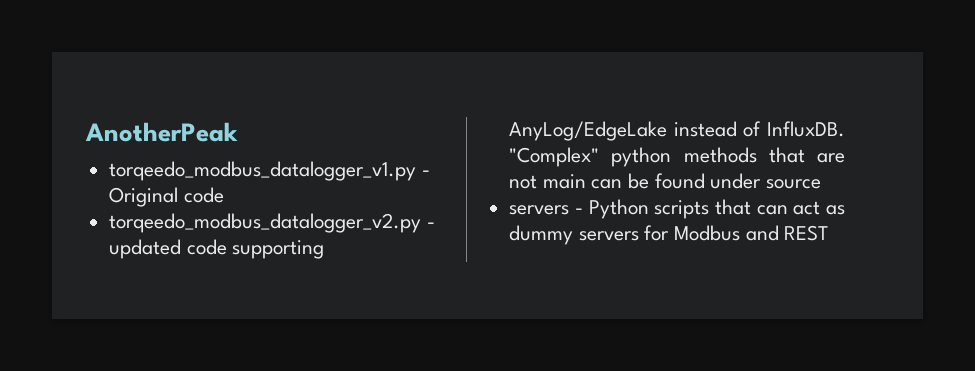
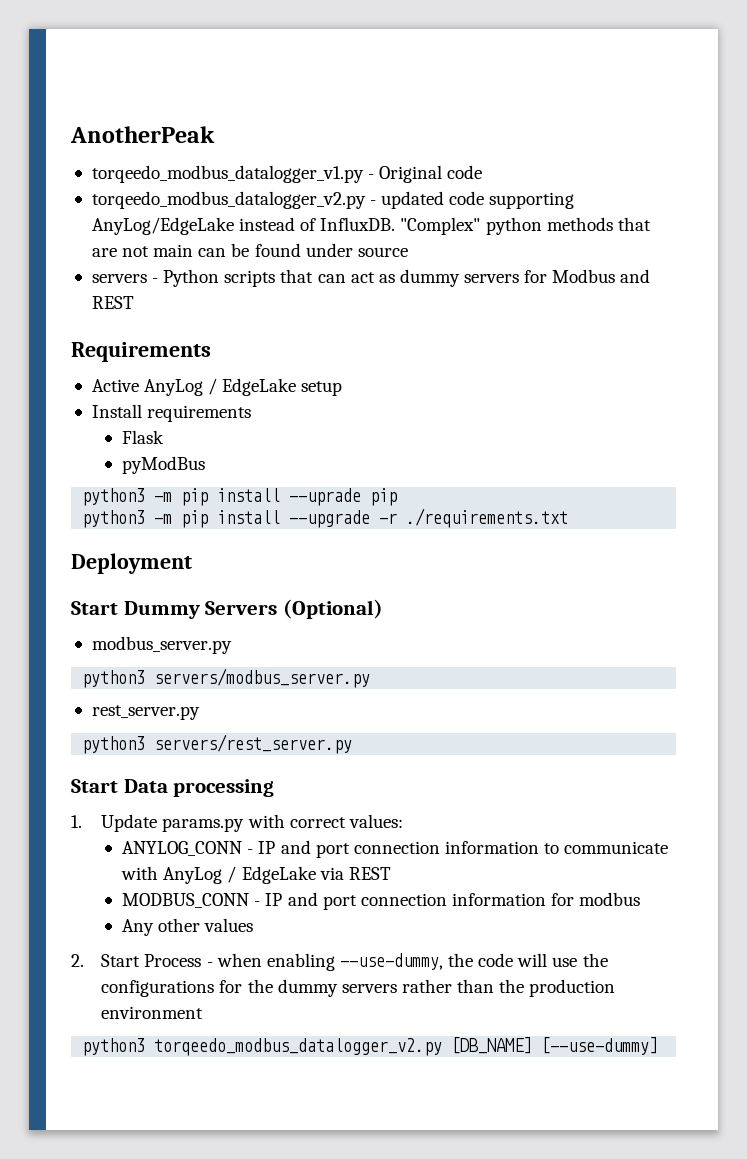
+ Requirements
+ Active AnyLog / EdgeLake setup
+ Install requirements
+ Flask
+ pyModBus
+ python3 -m pip install --uprade pip
+ python3 -m pip install --upgrade -r ./requirements.txt
+ Deployment
+ Start Dummy Servers (Optional)
+ modbus_server.py
+ python3 servers/modbus_server.py
+ rest_server.py
+ python3 servers/rest_server.py
+ Start Data processing
+ 1. Update params.py with correct values:
+ ANYLOG_CONN - IP and port connection information to communicate with AnyLog / EdgeLake via REST
+ MODBUS_CONN - IP and port connection information for modbus
+ Any other values
+ 2. Start Process - when enabling --use-dummy, the code will use the configurations for the dummy servers rather than the production environment
+ python3 torqeedo_modbus_datalogger_v2.py [DB_NAME] [--use-dummy]

